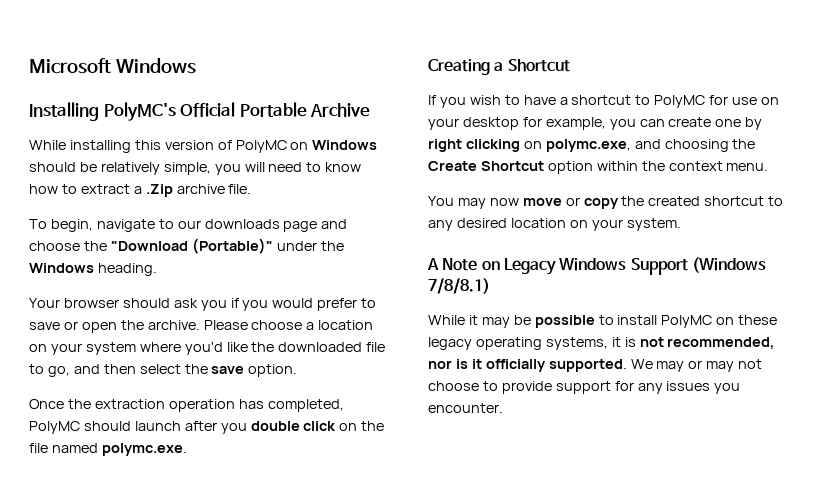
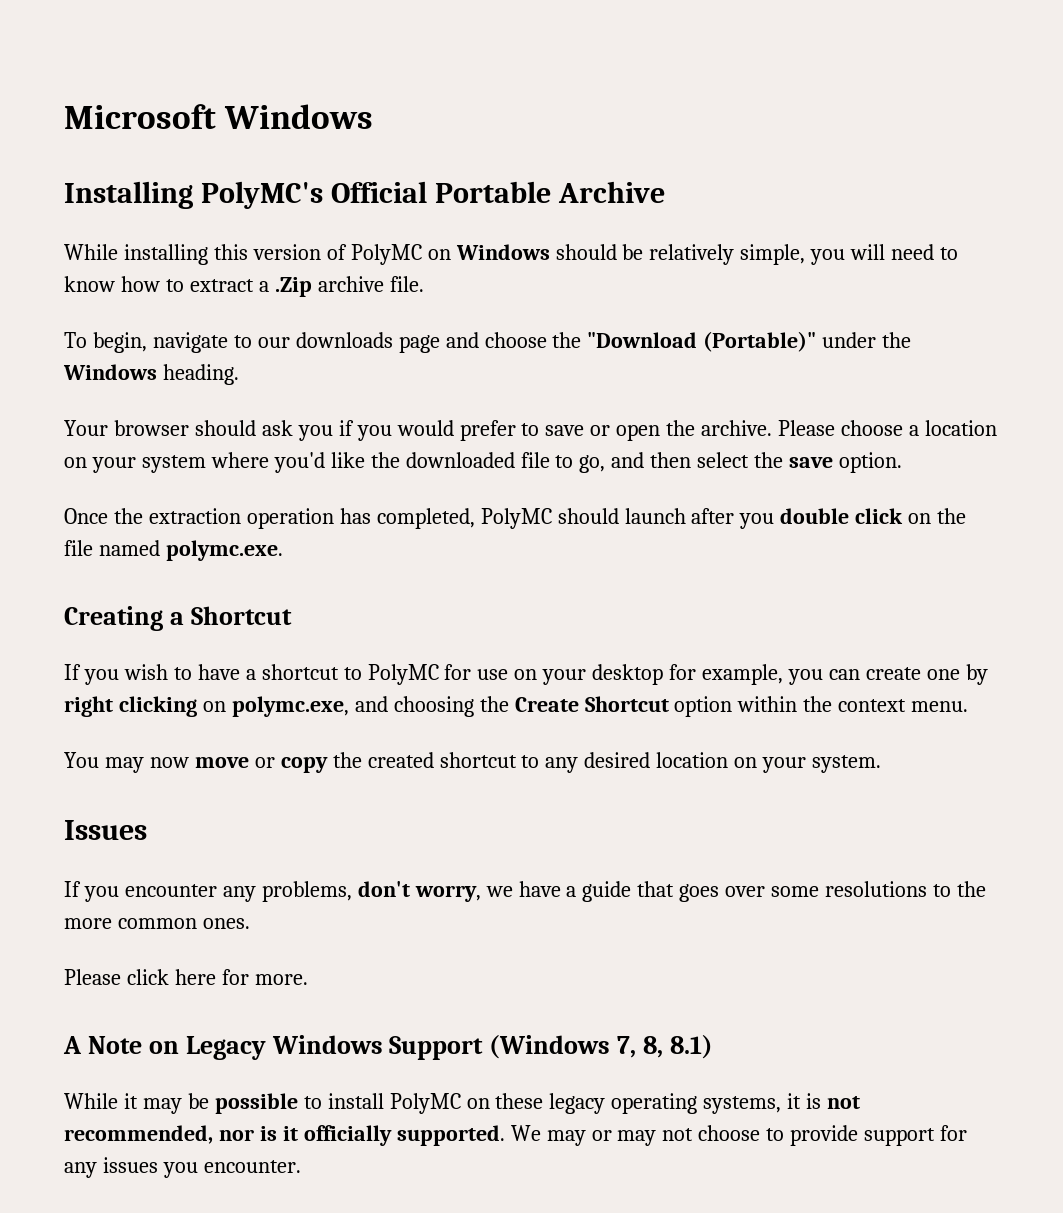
+ Issues
+ If you encounter any problems, don't worry, we have a guide that goes over some resolutions to the more common ones.
+ Please click here for more.
- A Note on Legacy Windows Support (Windows 7/8/8.1)
+ A Note on Legacy Windows Support (Windows 7, 8, 8.1)

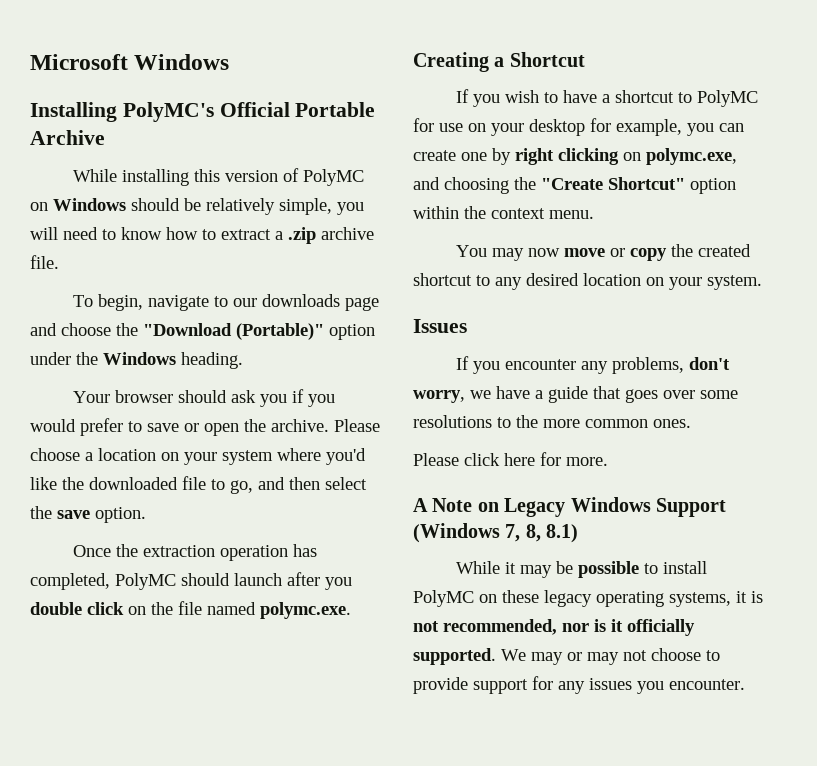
- While installing this version of PolyMC on Windows should be relatively simple, you will need to know how to extract a .Zip archive file.
+ While installing this version of PolyMC on Windows should be relatively simple, you will need to know how to extract a .zip archive file.
- To begin, navigate to our downloads page and choose the "Download (Portable)" under the Windows heading.
+ To begin, navigate to our downloads page and choose the "Download (Portable)" option under the Windows heading.
- If you wish to have a shortcut to PolyMC for use on your desktop for example, you can create one by right clicking on polymc.exe, and choosing the Create Shortcut option within the context menu.
+ If you wish to have a shortcut to PolyMC for use on your desktop for example, you can create one by right clicking on polymc.exe, and choosing the "Create Shortcut" option within the context menu.

